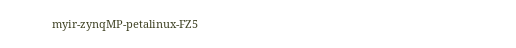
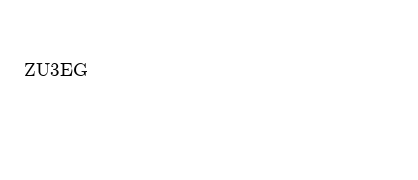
- myir-zynqMP-petalinux-FZ5
+ ZU3EG

